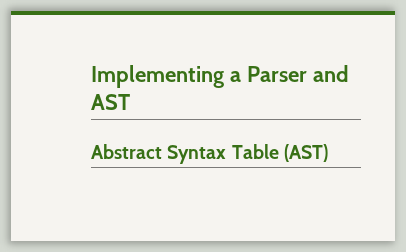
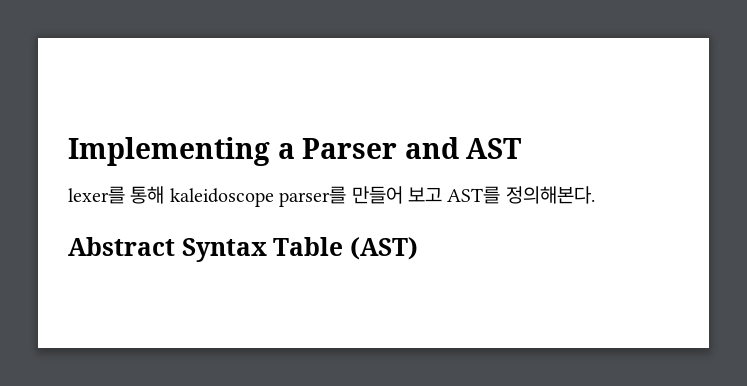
+ lexer를 통해 kaleidoscope parser를 만들어 보고 AST를 정의해본다.

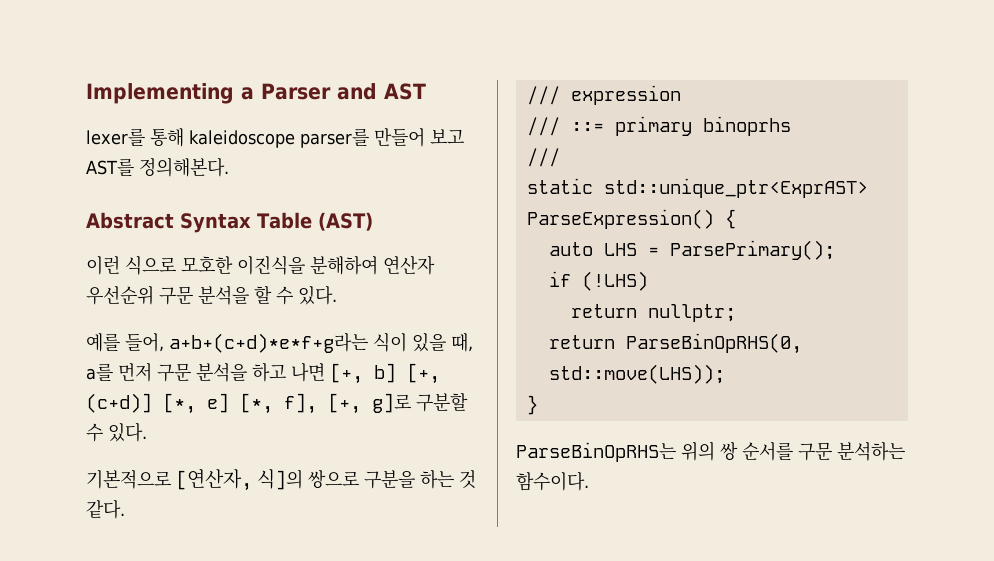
+ 이런 식으로 모호한 이진식을 분해하여 연산자 우선순위 구문 분석을 할 수 있다.
+ 예를 들어, a+b+(c+d)*e*f+g라는 식이 있을 때, a를 먼저 구문 분석을 하고 나면 [+, b] [+, (c+d)] [*, e] [*, f], [+, g]로 구분할 수 있다.
+ 기본적으로 [연산자, 식]의 쌍으로 구분을 하는 것 같다.
+ /// expression
+ /// ::= primary binoprhs
+ ///
+ static std::unique_ptr<ExprAST> ParseExpression() {
+ auto LHS = ParsePrimary();
+ if (!LHS)
+ return nullptr;
+ return ParseBinOpRHS(0, std::move(LHS));
+ }
+ ParseBinOpRHS는 위의 쌍 순서를 구문 분석하는 함수이다.

